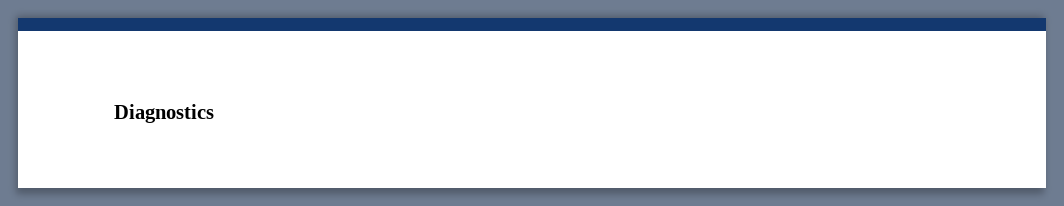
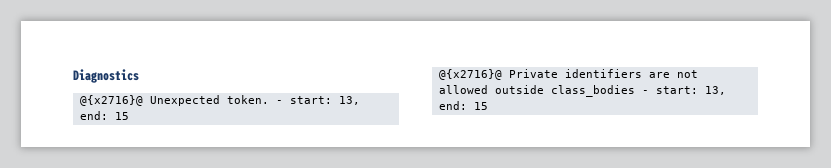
+ @{x2716}@ Unexpected token. - start: 13, end: 15
+ @{x2716}@ Private identifiers are not allowed outside class_bodies - start: 13, end: 15

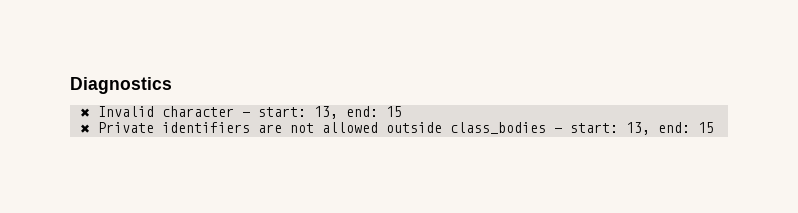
- @{x2716}@ Unexpected token. - start: 13, end: 15
+ ✖ Invalid character - start: 13, end: 15
- @{x2716}@ Private identifiers are not allowed outside class_bodies - start: 13, end: 15
+ ✖ Private identifiers are not allowed outside class_bodies - start: 13, end: 15

